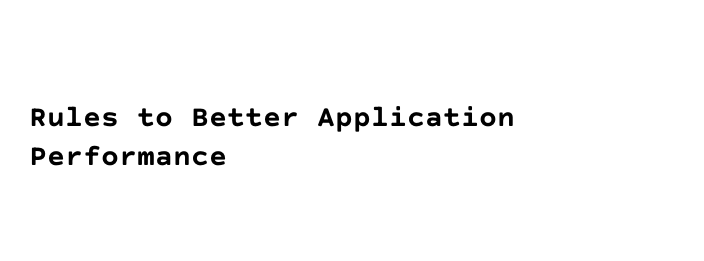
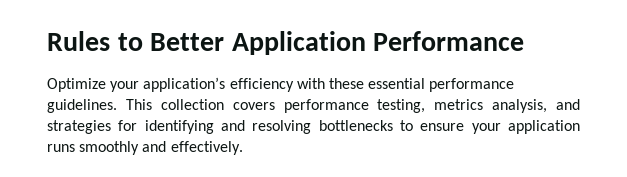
+ Optimize your application’s efficiency with these essential performance guidelines. This collection covers performance testing, metrics analysis, and strategies for identifying and resolving bottlenecks to ensure your application runs smoothly and effectively.

